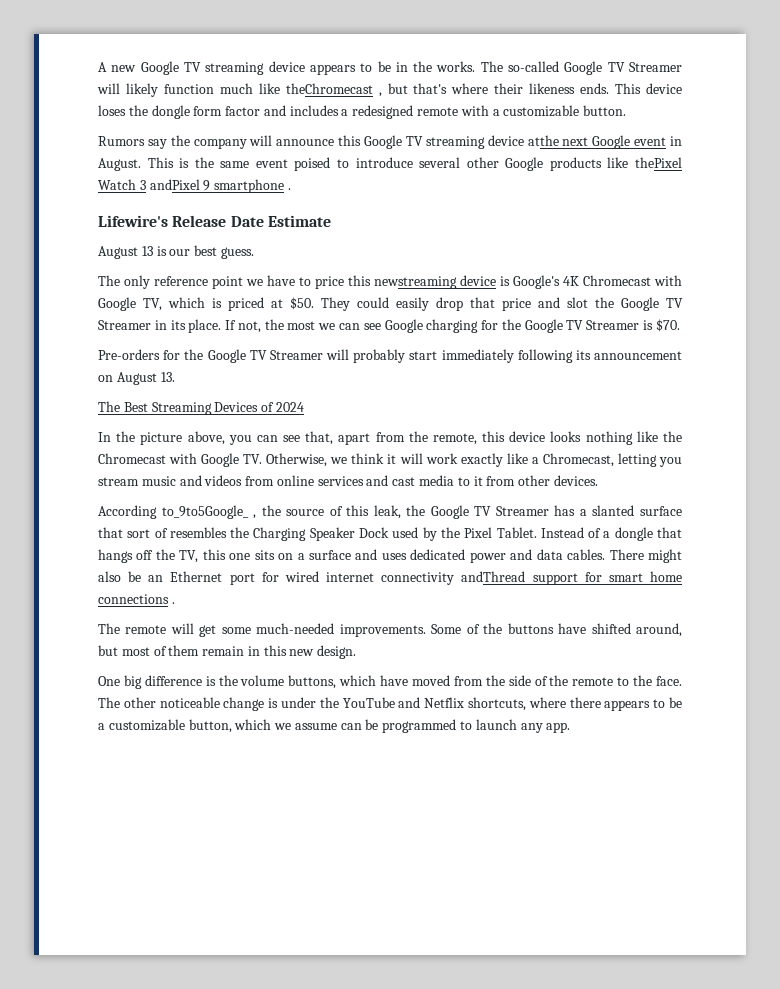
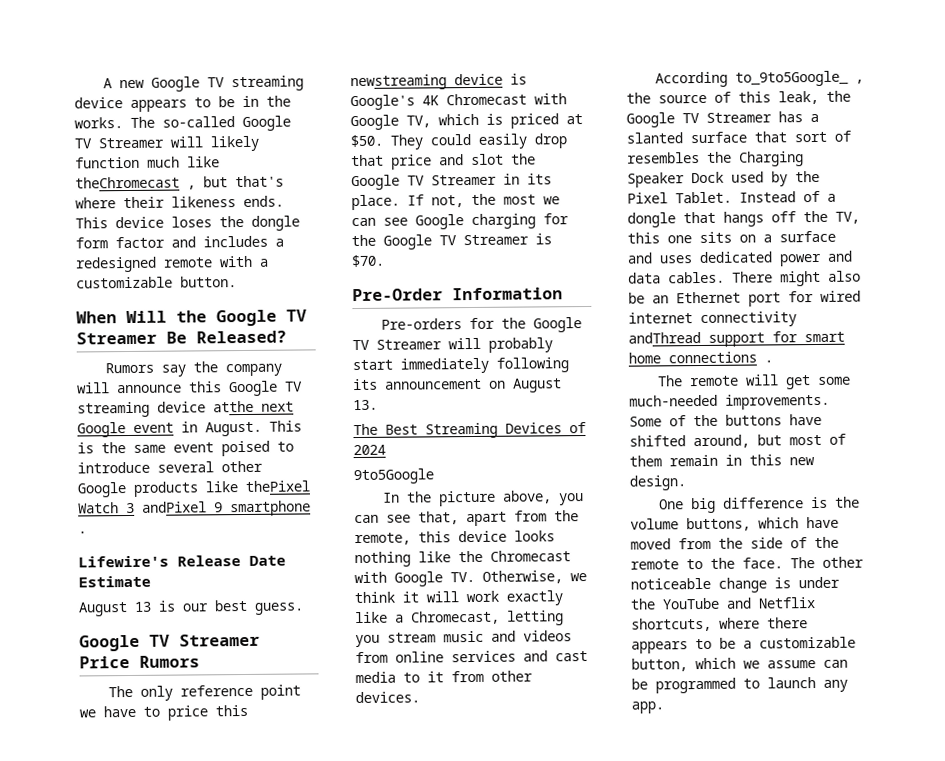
+ When Will the Google TV Streamer Be Released?
+ Google TV Streamer Price Rumors
+ Pre-Order Information
+ 9to5Google

